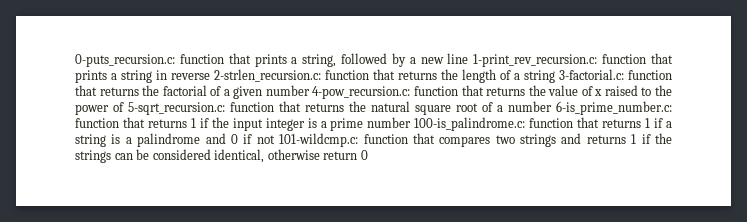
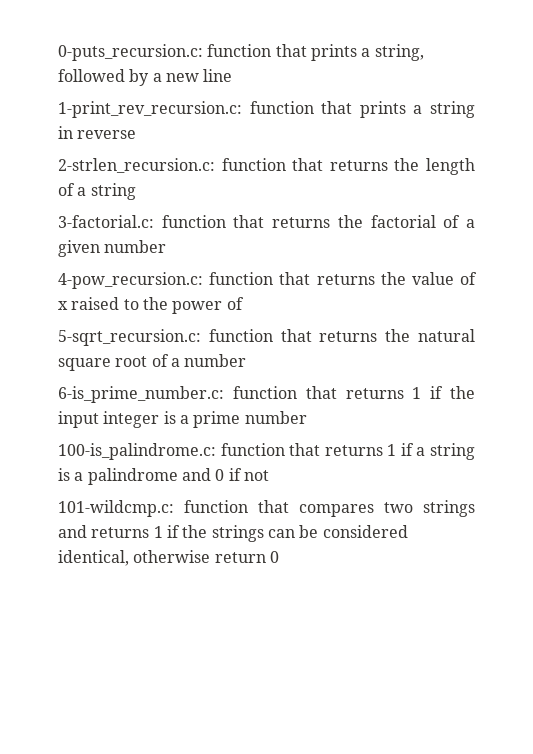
- function that prints a string, followed by a new line 1-print_rev_recursion.c:
+ function that prints a string, followed by a new line
+ 1-print_rev_recursion.c:
- function that prints a string in reverse 2-strlen_recursion.c:
+ function that prints a string in reverse
+ 2-strlen_recursion.c:
- function that returns the length of a string 3-factorial.c:
+ function that returns the length of a string
+ 3-factorial.c:
- function that returns the factorial of a given number 4-pow_recursion.c:
+ function that returns the factorial of a given number
+ 4-pow_recursion.c:
- function that returns the value of x raised to the power of 5-sqrt_recursion.c:
+ function that returns the value of x raised to the power of
+ 5-sqrt_recursion.c:
- function that returns the natural square root of a number 6-is_prime_number.c:
+ function that returns the natural square root of a number
+ 6-is_prime_number.c:
- function that returns 1 if the input integer is a prime number 100-is_palindrome.c:
+ function that returns 1 if the input integer is a prime number
+ 100-is_palindrome.c:
- function that returns 1 if a string is a palindrome and 0 if not 101-wildcmp.c:
+ function that returns 1 if a string is a palindrome and 0 if not
+ 101-wildcmp.c:

